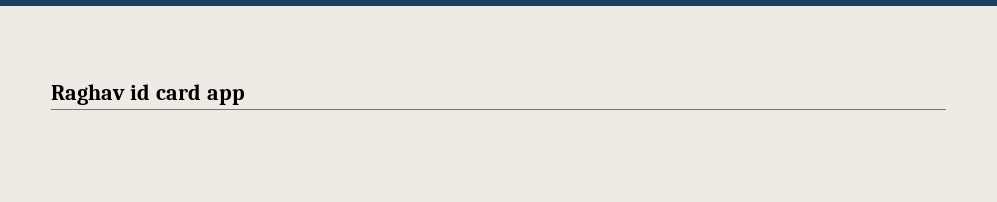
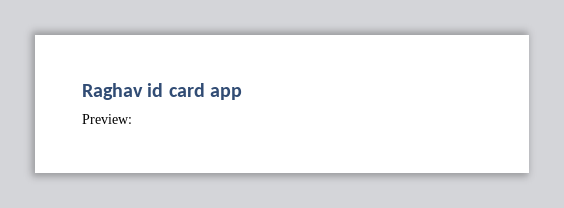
+ Preview:

